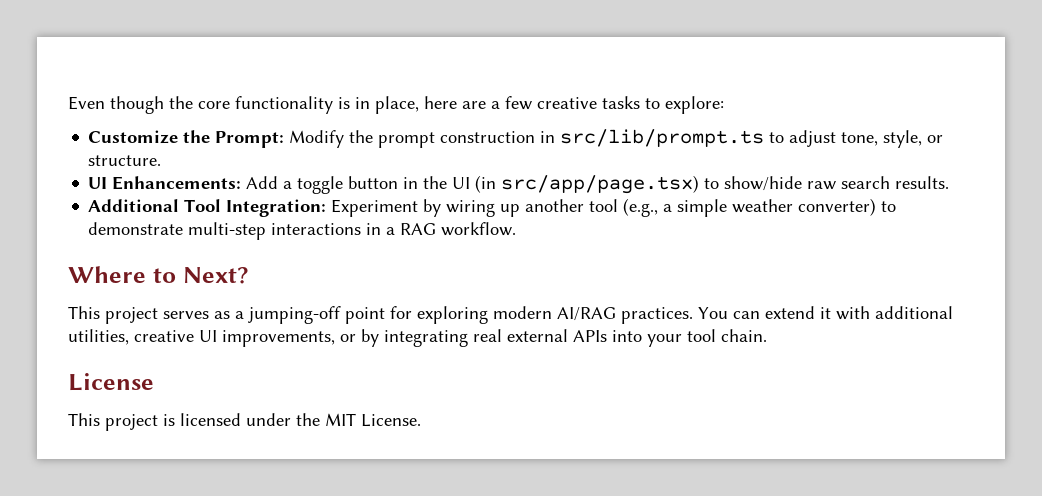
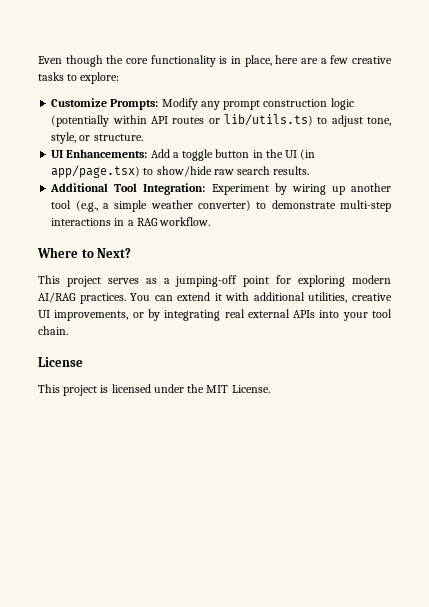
- Customize the Prompt: Modify the prompt construction in src/lib/prompt.ts to adjust tone, style, or structure.
+ Customize Prompts: Modify any prompt construction logic (potentially within API routes or lib/utils.ts) to adjust tone, style, or structure.
- UI Enhancements: Add a toggle button in the UI (in src/app/page.tsx) to show/hide raw search results.
+ UI Enhancements: Add a toggle button in the UI (in app/page.tsx) to show/hide raw search results.

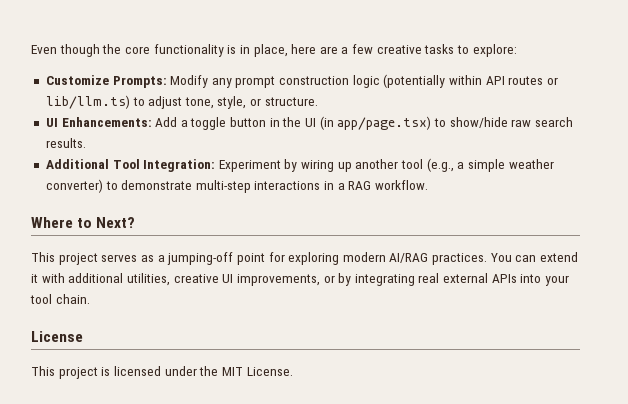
- Customize Prompts: Modify any prompt construction logic (potentially within API routes or lib/utils.ts) to adjust tone, style, or structure.
+ Customize Prompts: Modify any prompt construction logic (potentially within API routes or lib/llm.ts) to adjust tone, style, or structure.

